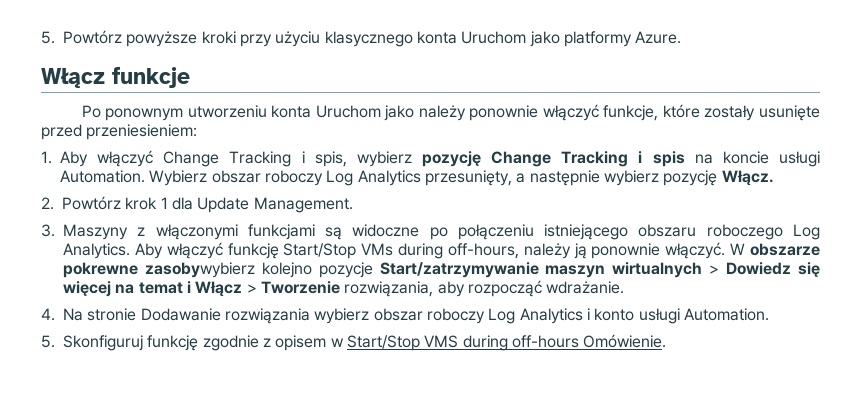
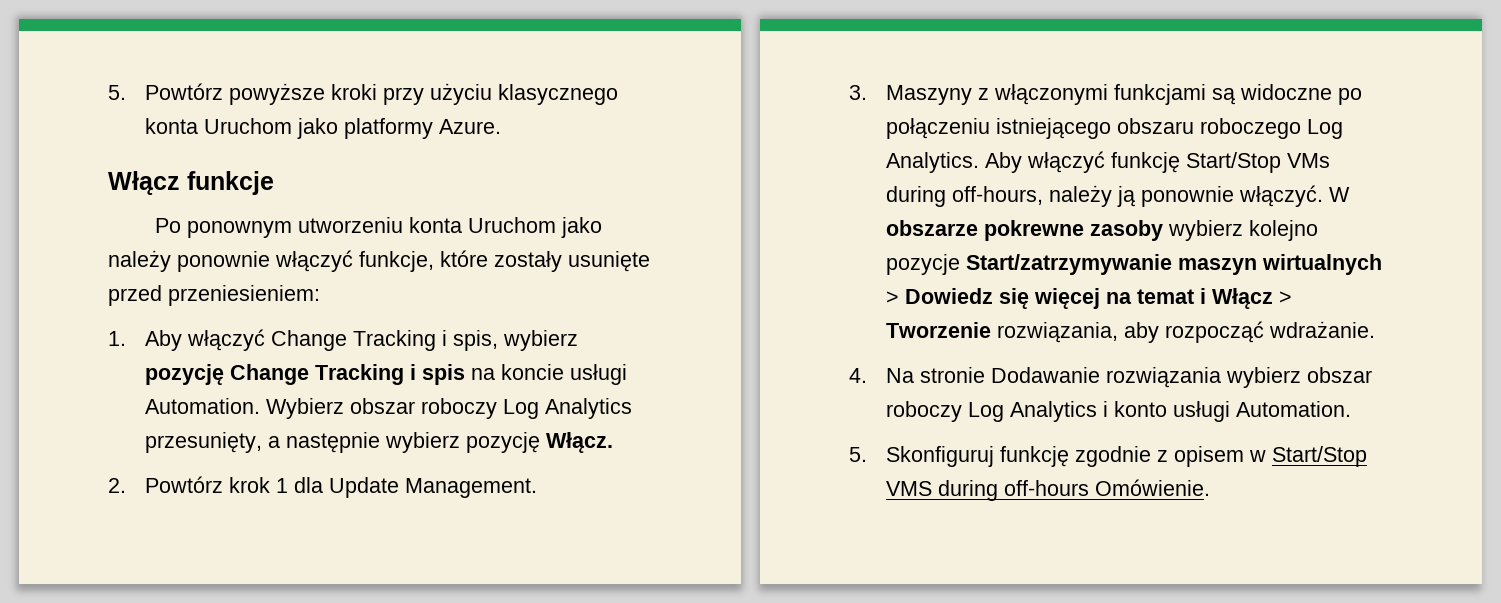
- W obszarze pokrewne zasobywybierz kolejno pozycje Start/zatrzymywanie maszyn wirtualnych > Dowiedz się więcej na temat i Włącz > Tworzenie rozwiązania, aby rozpocząć wdrażanie.
+ W obszarze pokrewne zasoby wybierz kolejno pozycje Start/zatrzymywanie maszyn wirtualnych > Dowiedz się więcej na temat i Włącz > Tworzenie rozwiązania, aby rozpocząć wdrażanie.

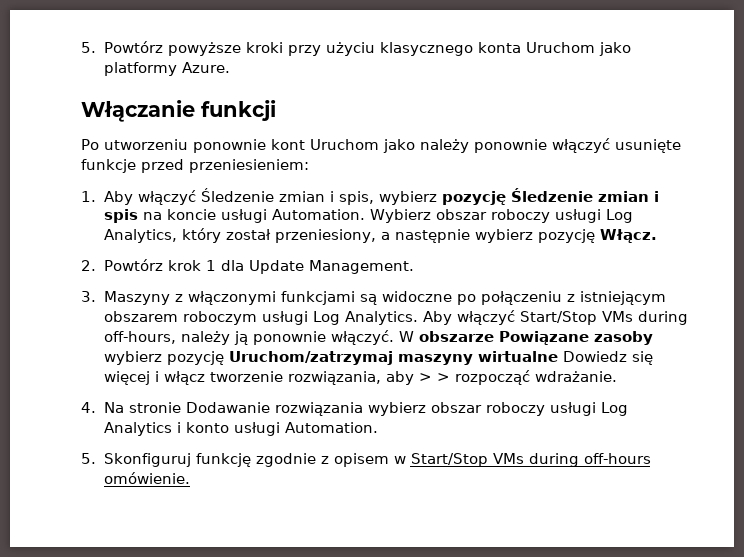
- Włącz funkcje
+ Włączanie funkcji
- Po ponownym utworzeniu konta Uruchom jako należy ponownie włączyć funkcje, które zostały usunięte przed przeniesieniem:
+ Po utworzeniu ponownie kont Uruchom jako należy ponownie włączyć usunięte funkcje przed przeniesieniem:
- 1. Aby włączyć Change Tracking i spis, wybierz pozycję Change Tracking i spis na koncie usługi Automation.
+ 1. Aby włączyć Śledzenie zmian i spis, wybierz pozycję Śledzenie zmian i spis na koncie usługi Automation.
- Wybierz obszar roboczy Log Analytics przesunięty, a następnie wybierz pozycję Włącz.
+ Wybierz obszar roboczy usługi Log Analytics, który został przeniesiony, a następnie wybierz pozycję Włącz.
- 3. Maszyny z włączonymi funkcjami są widoczne po połączeniu istniejącego obszaru roboczego Log Analytics.
+ 3. Maszyny z włączonymi funkcjami są widoczne po połączeniu z istniejącym obszarem roboczym usługi Log Analytics.
- Aby włączyć funkcję Start/Stop VMs during off-hours, należy ją ponownie włączyć.
+ Aby włączyć Start/Stop VMs during off-hours, należy ją ponownie włączyć.
- W obszarze pokrewne zasoby wybierz kolejno pozycje Start/zatrzymywanie maszyn wirtualnych > Dowiedz się więcej na temat i Włącz > Tworzenie rozwiązania, aby rozpocząć wdrażanie.
+ W obszarze Powiązane zasoby wybierz pozycję Uruchom/zatrzymaj maszyny wirtualne Dowiedz się więcej i włącz tworzenie rozwiązania, aby > > rozpocząć wdrażanie.
- 4. Na stronie Dodawanie rozwiązania wybierz obszar roboczy Log Analytics i konto usługi Automation.
+ 4. Na stronie Dodawanie rozwiązania wybierz obszar roboczy usługi Log Analytics i konto usługi Automation.
- 5. Skonfiguruj funkcję zgodnie z opisem w Start/Stop VMS during off-hours Omówienie.
+ 5. Skonfiguruj funkcję zgodnie z opisem w Start/Stop VMs during off-hours omówienie.

